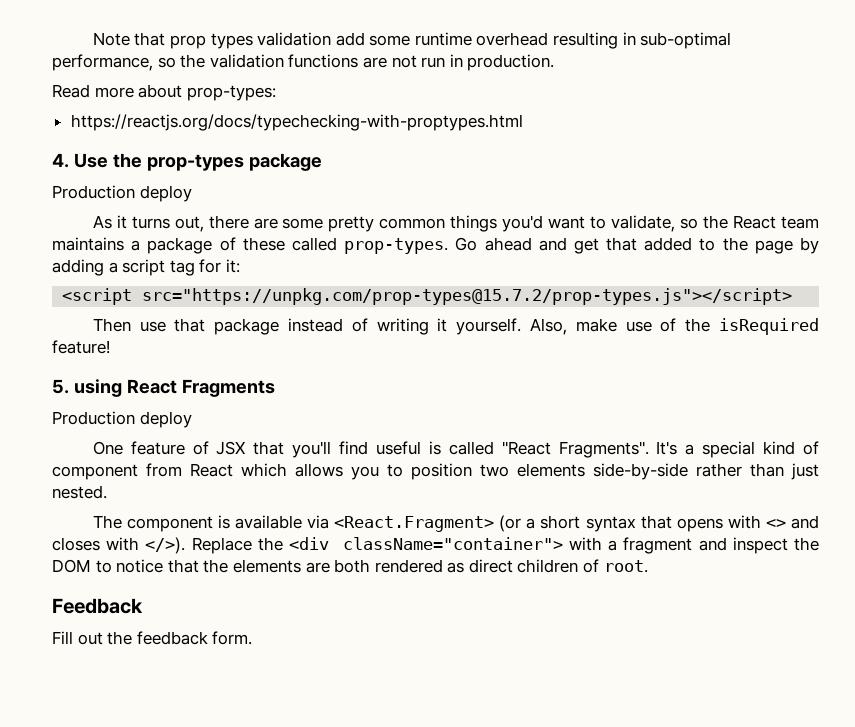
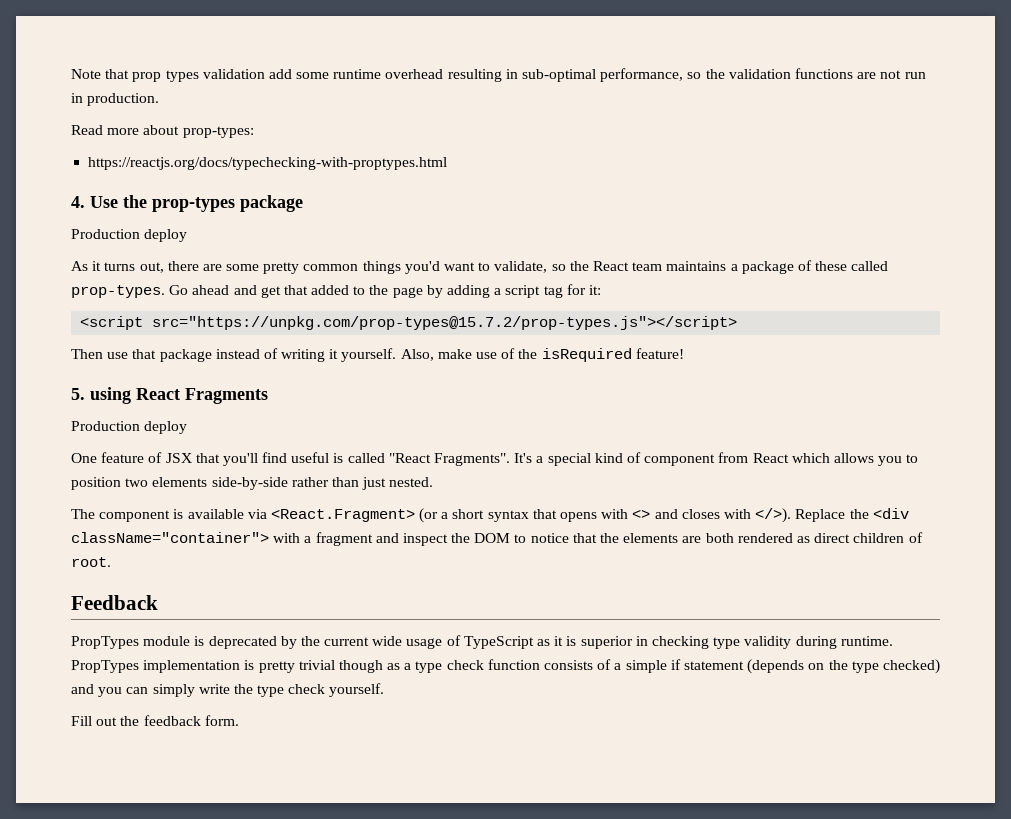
+ PropTypes module is deprecated by the current wide usage of TypeScript as it is superior in checking type validity during runtime. PropTypes implementation is pretty trivial though as a type check function consists of a simple if statement (depends on the type checked) and you can simply write the type check yourself.

